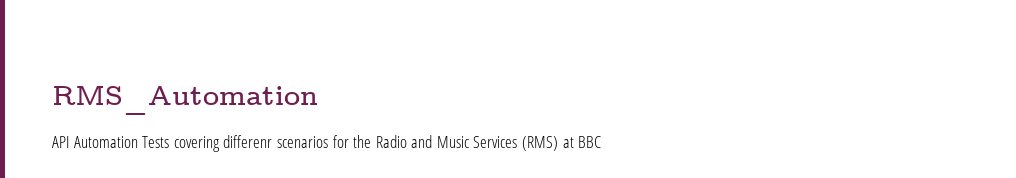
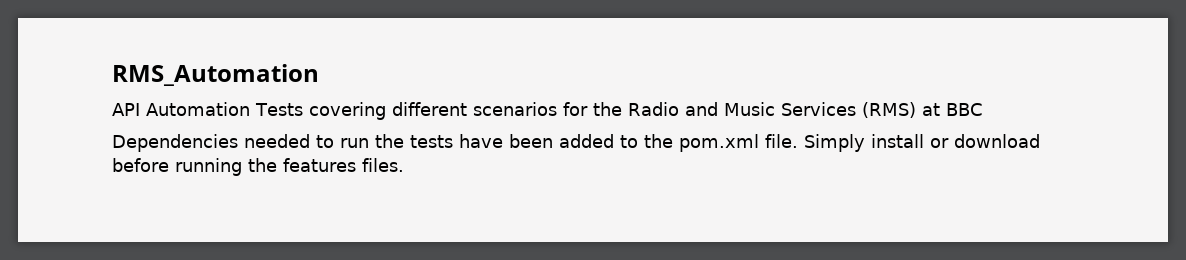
- API Automation Tests covering differenr scenarios for the Radio and Music Services (RMS) at BBC
+ API Automation Tests covering different scenarios for the Radio and Music Services (RMS) at BBC
+ Dependencies needed to run the tests have been added to the pom.xml file. Simply install or download before running the features files.

